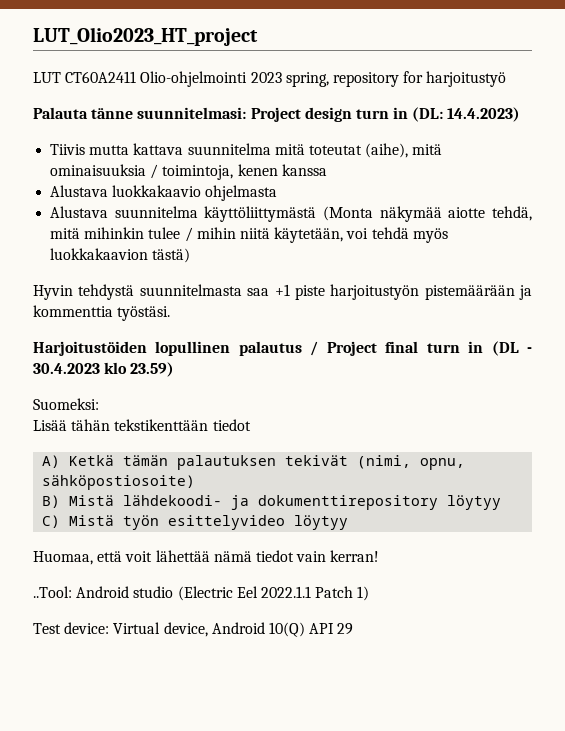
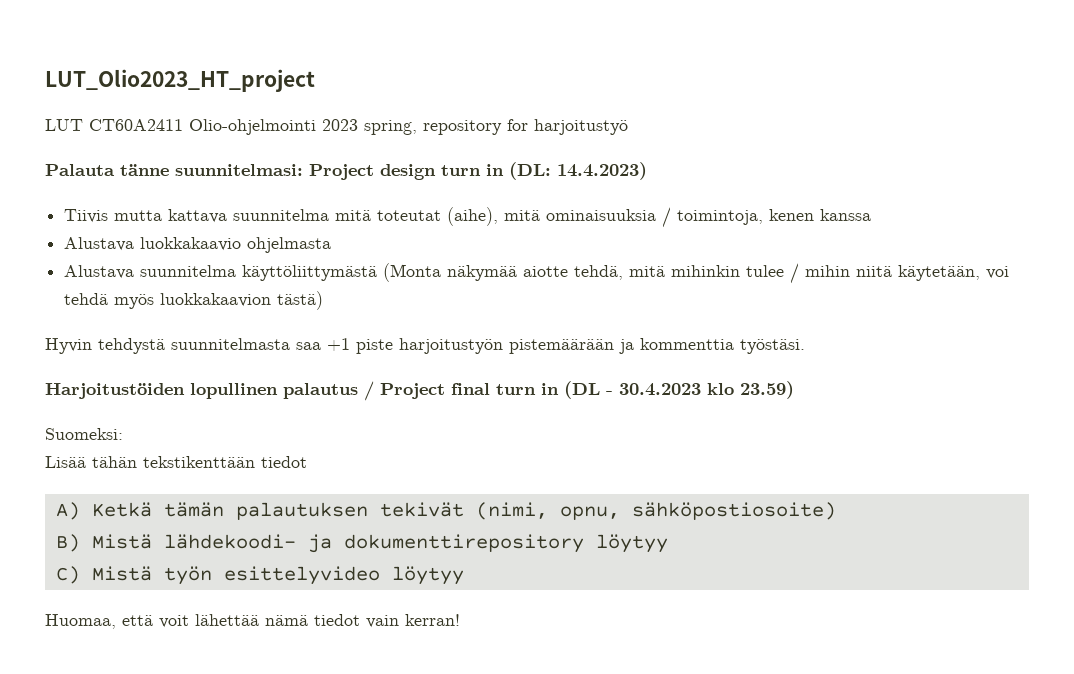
- ..Tool: Android studio (Electric Eel 2022.1.1 Patch 1)
- Test device: Virtual device, Android 10(Q) API 29

